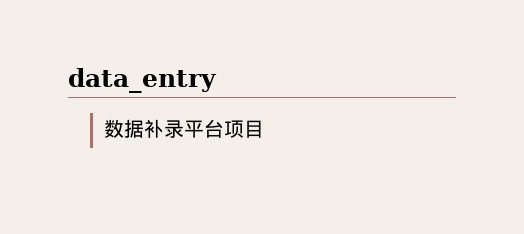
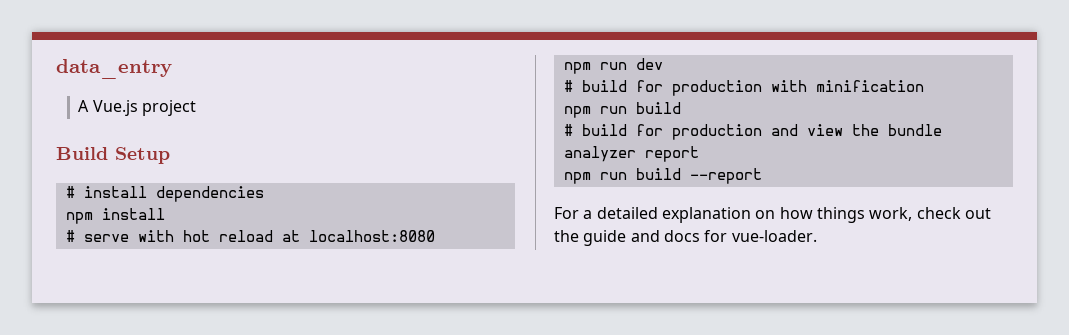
- 数据补录平台项目
+ A Vue.js project
+ Build Setup
+ # install dependencies
+ npm install
+ # serve with hot reload at localhost:8080
+ npm run dev
+ # build for production with minification
+ npm run build
+ # build for production and view the bundle analyzer report
+ npm run build --report
+ For a detailed explanation on how things work, check out the guide and docs for vue-loader.

